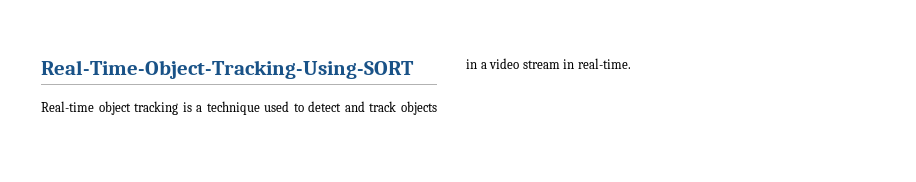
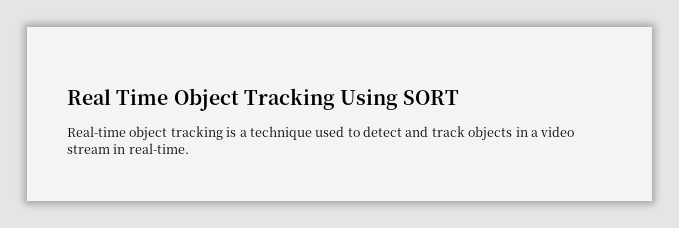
- Real-Time-Object-Tracking-Using-SORT
+ Real Time Object Tracking Using SORT

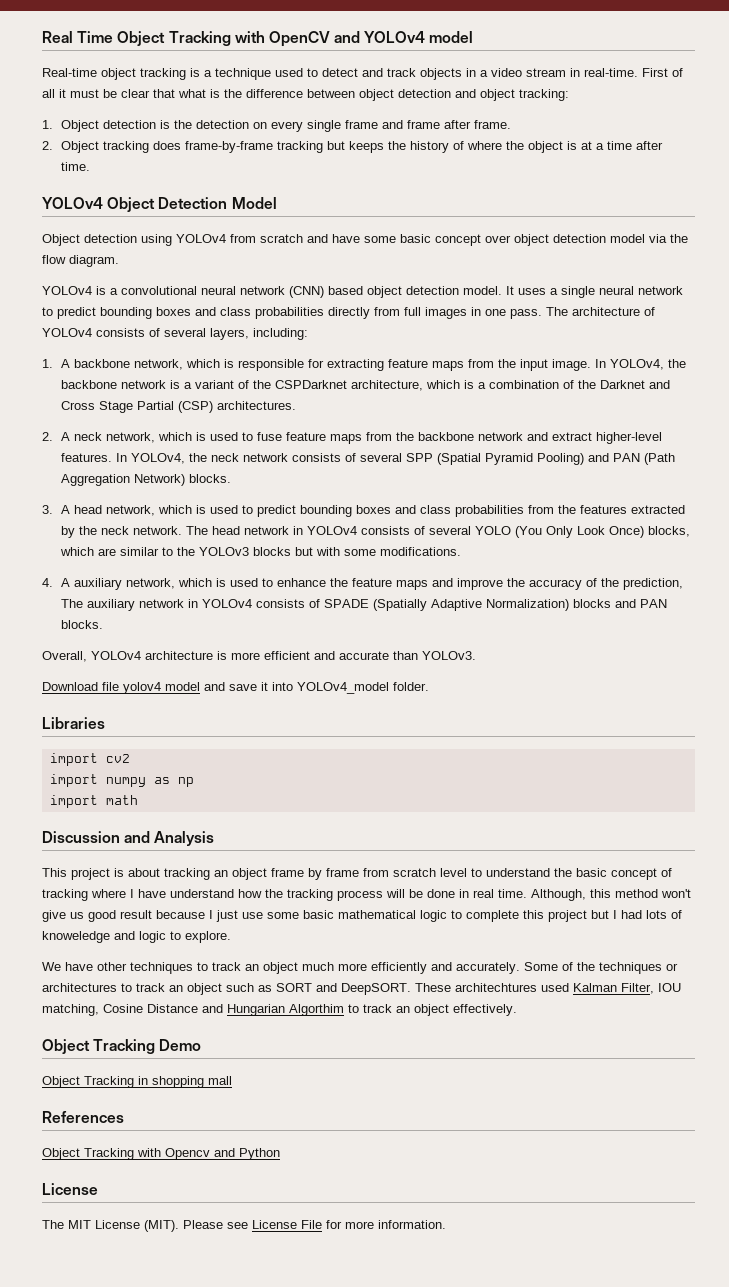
- Real Time Object Tracking Using SORT
+ Real Time Object Tracking with OpenCV and YOLOv4 model
+ First of all it must be clear that what is the difference between object detection and object tracking:
+ 1. Object detection is the detection on every single frame and frame after frame.
+ 2. Object tracking does frame-by-frame tracking but keeps the history of where the object is at a time after time.
+ YOLOv4 Object Detection Model
+ Object detection using YOLOv4 from scratch and have some basic concept over object detection model via the flow diagram.
+ YOLOv4 is a convolutional neural network (CNN) based object detection model. It uses a single neural network to predict bounding boxes and class probabilities directly from full images in one pass. The architecture of YOLOv4 consists of several layers, including:
+ 1. A backbone network, which is responsible for extracting feature maps from the input image. In YOLOv4, the backbone network is a variant of the CSPDarknet architecture, which is a combination of the Darknet and Cross Stage Partial (CSP) architectures.
+ 2. A neck network, which is used to fuse feature maps from the backbone network and extract higher-level features. In YOLOv4, the neck network consists of several SPP (Spatial Pyramid Pooling) and PAN (Path Aggregation Network) blocks.
+ 3. A head network, which is used to predict bounding boxes and class probabilities from the features extracted by the neck network. The head network in YOLOv4 consists of several YOLO (You Only Look Once) blocks, which are similar to the YOLOv3 blocks but with some modifications.
+ 4. A auxiliary network, which is used to enhance the feature maps and improve the accuracy of the prediction, The auxiliary network in YOLOv4 consists of SPADE (Spatially Adaptive Normalization) blocks and PAN blocks.
+ Overall, YOLOv4 architecture is more efficient and accurate than YOLOv3.
+ Download file yolov4 model and save it into YOLOv4_model folder.
+ Libraries
+ import cv2
+ import numpy as np
+ import math
+ Discussion and Analysis
+ This project is about tracking an object frame by frame from scratch level to understand the basic concept of tracking where I have understand how the tracking process will be done in real time. Although, this method won't give us good result because I just use some basic mathematical logic to complete this project but I had lots of knoweledge and logic to explore.
+ We have other techniques to track an object much more efficiently and accurately. Some of the techniques or architectures to track an object such as SORT and DeepSORT. These architechtures used Kalman Filter, IOU matching, Cosine Distance and Hungarian Algorthim to track an object effectively.
+ Object Tracking Demo
+ Object Tracking in shopping mall
+ References
+ Object Tracking with Opencv and Python
+ License
+ The MIT License (MIT). Please see License File for more information.

